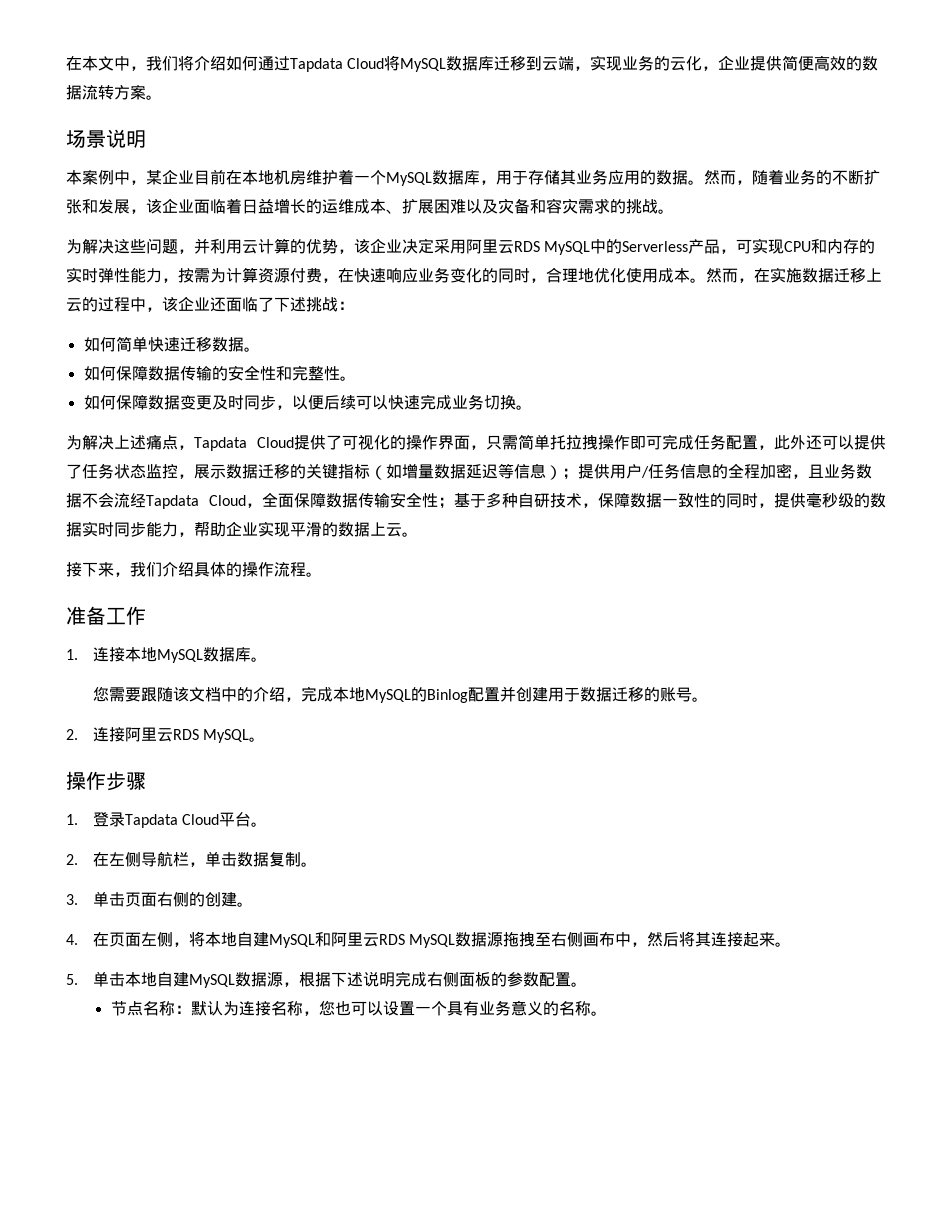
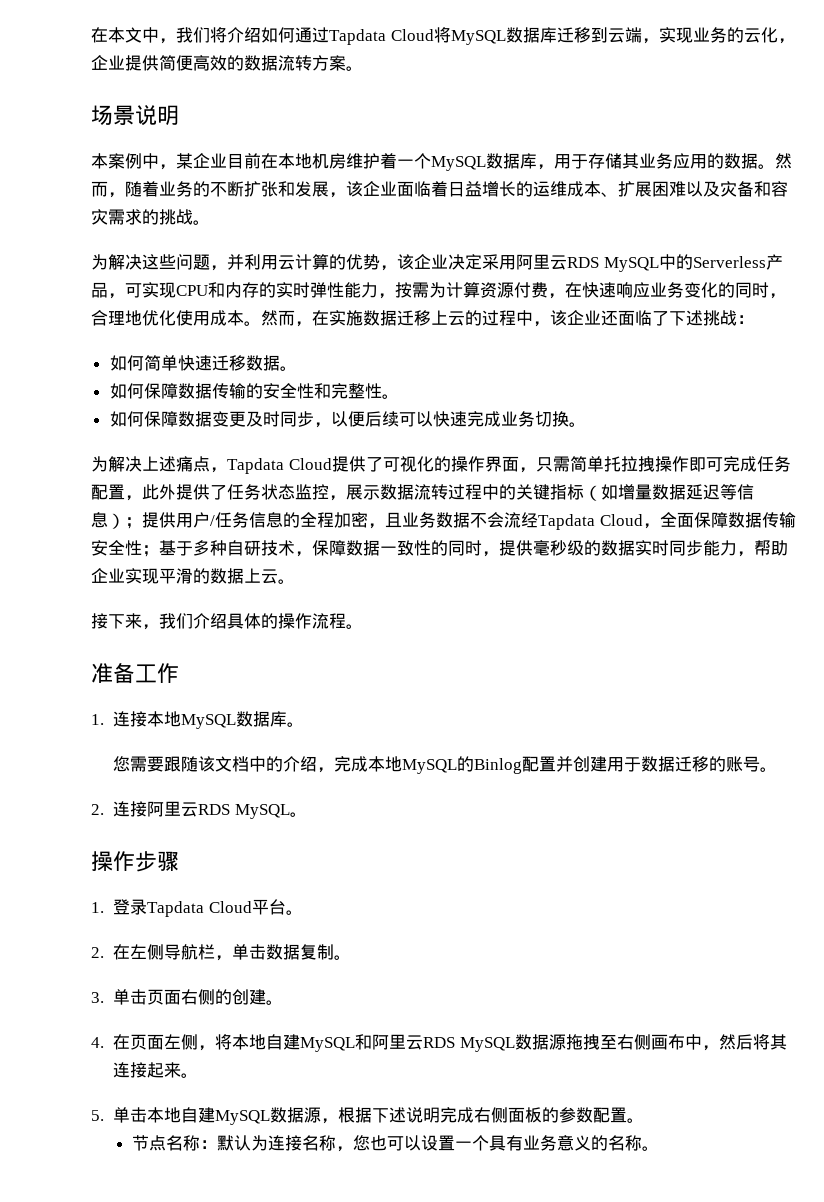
- 为解决上述痛点，Tapdata Cloud提供了可视化的操作界面，只需简单托拉拽操作即可完成任务配置，此外还可以提供了任务状态监控，展示数据迁移的关键指标（如增量数据延迟等信息）；
+ 为解决上述痛点，Tapdata Cloud提供了可视化的操作界面，只需简单托拉拽操作即可完成任务配置，此外提供了任务状态监控，展示数据流转过程中的关键指标（如增量数据延迟等信息）；

